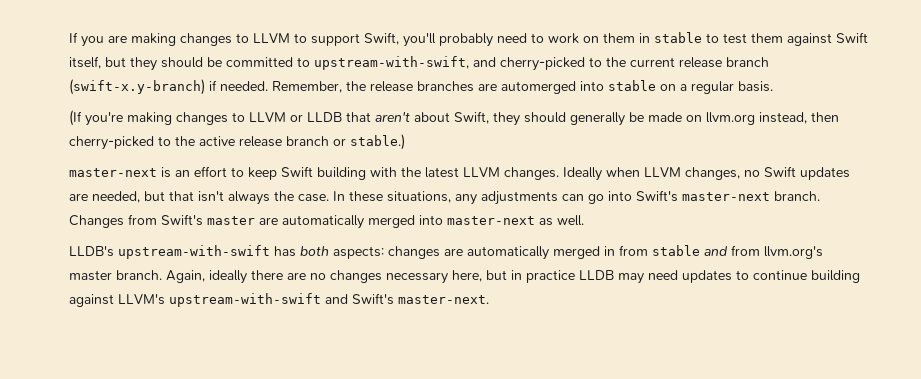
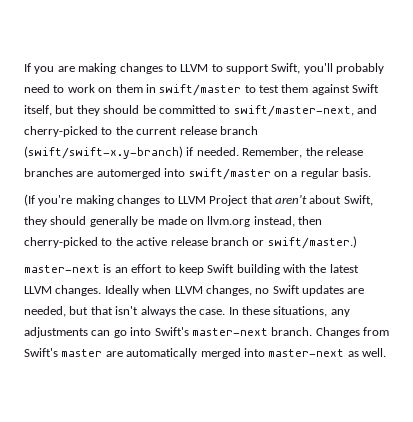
- If you are making changes to LLVM to support Swift, you'll probably need to work on them in stable to test them against Swift itself, but they should be committed to upstream-with-swift, and cherry-picked to the current release branch (swift-x.y-branch) if needed.
+ If you are making changes to LLVM to support Swift, you'll probably need to work on them in swift/master to test them against Swift itself, but they should be committed to swift/master-next, and cherry-picked to the current release branch (swift/swift-x.y-branch) if needed.
- Remember, the release branches are automerged into stable on a regular basis.
+ Remember, the release branches are automerged into swift/master on a regular basis.
- (If you're making changes to LLVM or LLDB that aren't about Swift, they should generally be made on llvm.org instead, then cherry-picked to the active release branch or stable.)
+ (If you're making changes to LLVM Project that aren't about Swift, they should generally be made on llvm.org instead, then cherry-picked to the active release branch or swift/master.)
- LLDB's upstream-with-swift has both aspects: changes are automatically merged in from stable and from llvm.org's master branch. Again, ideally there are no changes necessary here, but in practice LLDB may need updates to continue building against LLVM's upstream-with-swift and Swift's master-next.

